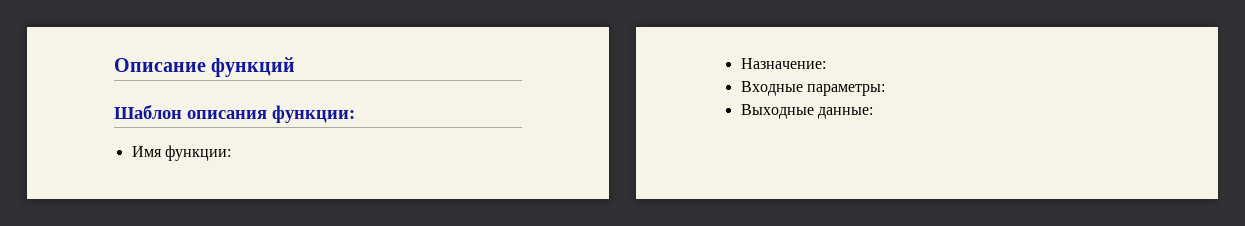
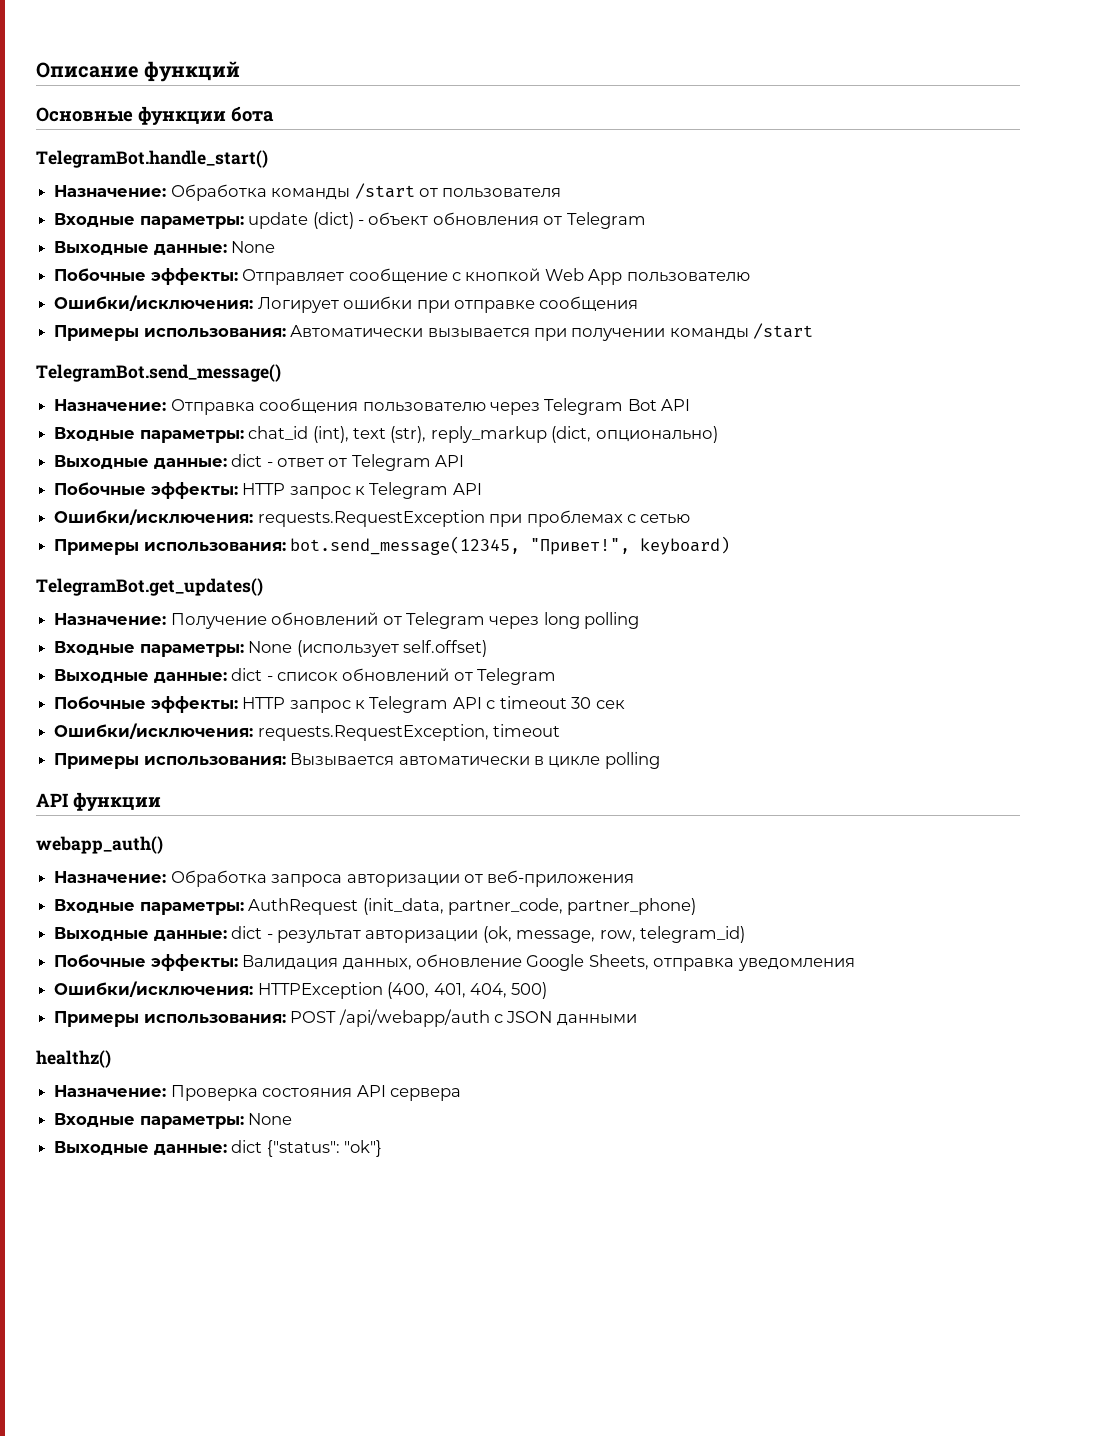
- Шаблон описания функции:
- Имя функции:
- Назначение:
- Входные параметры:
- Выходные данные:
+ Основные функции бота
+ TelegramBot.handle_start()
+ Назначение: Обработка команды /start от пользователя
+ Входные параметры: update (dict) - объект обновления от Telegram
+ Выходные данные: None
+ Побочные эффекты: Отправляет сообщение с кнопкой Web App пользователю
+ Ошибки/исключения: Логирует ошибки при отправке сообщения
+ Примеры использования: Автоматически вызывается при получении команды /start
+ TelegramBot.send_message()
+ Назначение: Отправка сообщения пользователю через Telegram Bot API
+ Входные параметры: chat_id (int), text (str), reply_markup (dict, опционально)
+ Выходные данные: dict - ответ от Telegram API
+ Побочные эффекты: HTTP запрос к Telegram API
+ Ошибки/исключения: requests.RequestException при проблемах с сетью
+ Примеры использования: bot.send_message(12345, "Привет!", keyboard)
+ TelegramBot.get_updates()
+ Назначение: Получение обновлений от Telegram через long polling
+ Входные параметры: None (использует self.offset)
+ Выходные данные: dict - список обновлений от Telegram
+ Побочные эффекты: HTTP запрос к Telegram API с timeout 30 сек
+ Ошибки/исключения: requests.RequestException, timeout
+ Примеры использования: Вызывается автоматически в цикле polling
+ API функции
+ webapp_auth()
+ Назначение: Обработка запроса авторизации от веб-приложения
+ Входные параметры: AuthRequest (init_data, partner_code, partner_phone)
+ Выходные данные: dict - результат авторизации (ok, message, row, telegram_id)
+ Побочные эффекты: Валидация данных, обновление Google Sheets, отправка уведомления
+ Ошибки/исключения: HTTPException (400, 401, 404, 500)
+ Примеры использования: POST /api/webapp/auth с JSON данными
+ healthz()
+ Назначение: Проверка состояния API сервера
+ Входные параметры: None
+ Выходные данные: dict {"status": "ok"}

